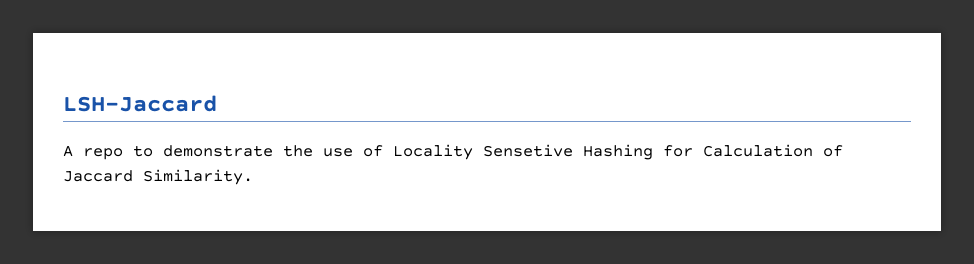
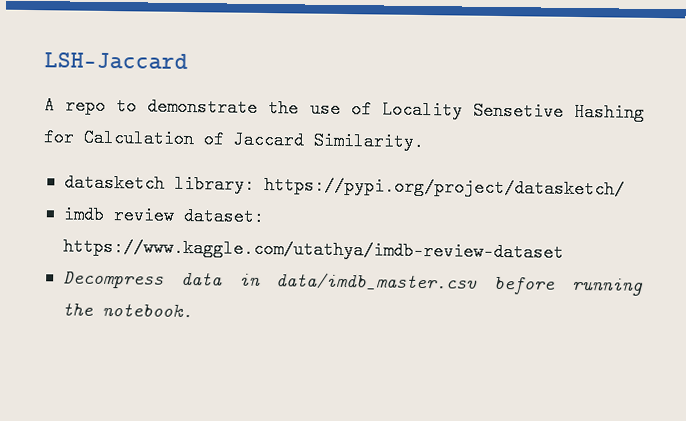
+ datasketch library: https://pypi.org/project/datasketch/
+ imdb review dataset: https://www.kaggle.com/utathya/imdb-review-dataset
+ Decompress data in data/imdb_master.csv before running the notebook.

